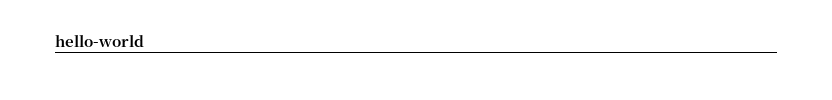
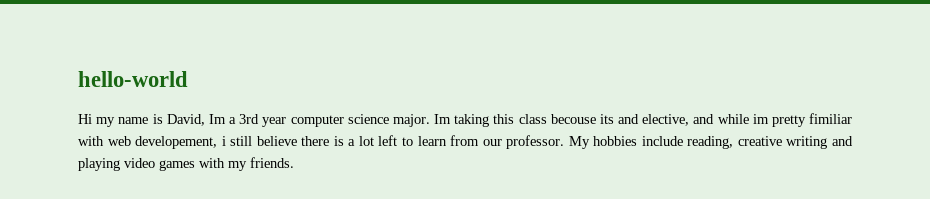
+ Hi my name is David, Im a 3rd year computer science major. Im taking this class becouse its and elective, and while im pretty fimiliar with web developement, i still believe there is a lot left to learn from our professor. My hobbies include reading, creative writing and playing video games with my friends.

